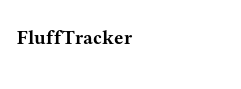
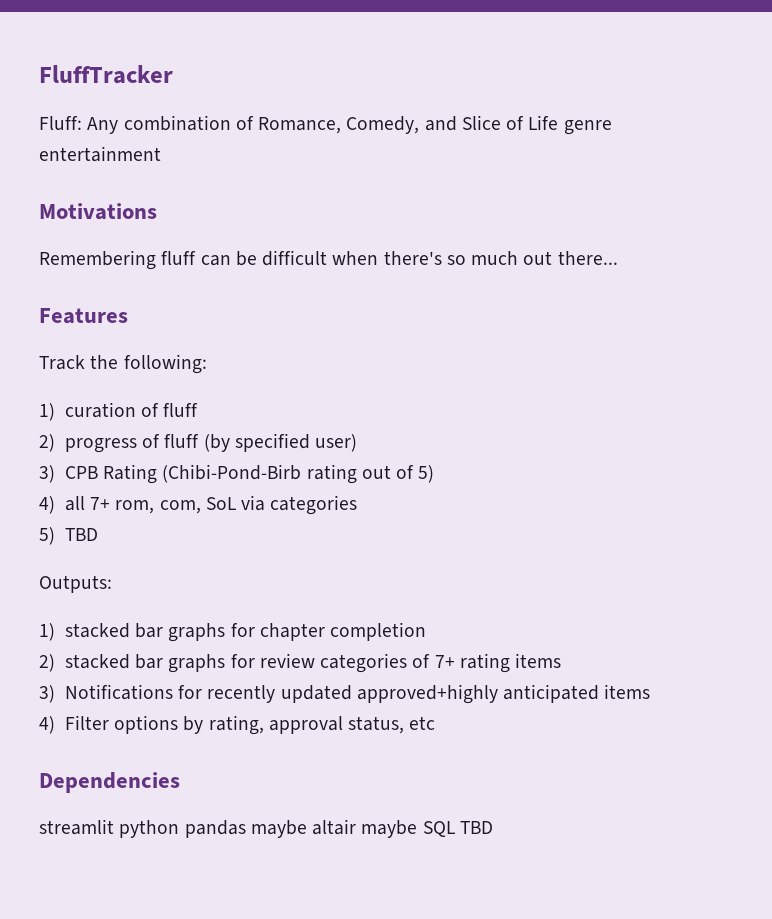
+ Fluff: Any combination of Romance, Comedy, and Slice of Life genre entertainment
+ Motivations
+ Remembering fluff can be difficult when there's so much out there...
+ Features
+ Track the following:
+ 1) curation of fluff
+ 2) progress of fluff (by specified user)
+ 3) CPB Rating (Chibi-Pond-Birb rating out of 5)
+ 4) all 7+ rom, com, SoL via categories
+ 5) TBD
+ Outputs:
+ 1) stacked bar graphs for chapter completion
+ 2) stacked bar graphs for review categories of 7+ rating items
+ 3) Notifications for recently updated approved+highly anticipated items
+ 4) Filter options by rating, approval status, etc
+ Dependencies
+ streamlit python pandas maybe altair maybe SQL TBD

